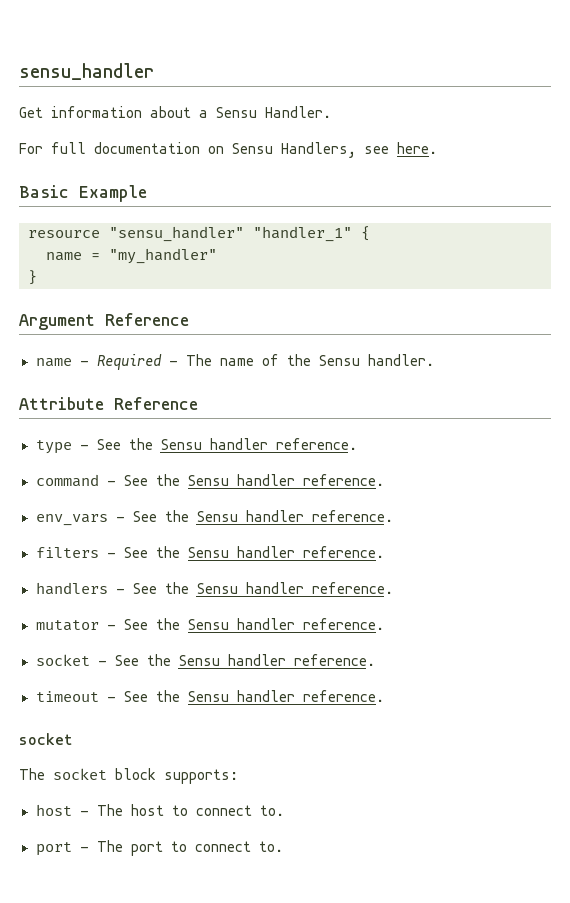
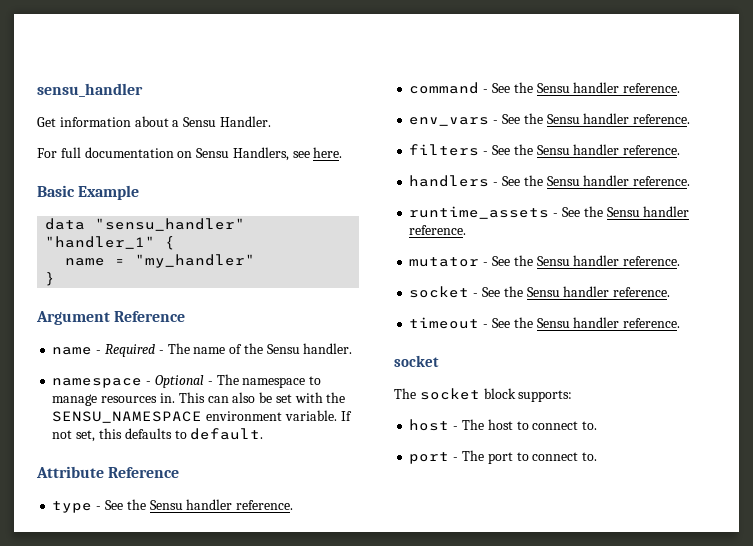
- resource "sensu_handler" "handler_1" {
+ data "sensu_handler" "handler_1" {
+ namespace - Optional - The namespace to manage resources in. This can also be set with the SENSU_NAMESPACE environment variable. If not set, this defaults to default.
+ runtime_assets - See the Sensu handler reference.

